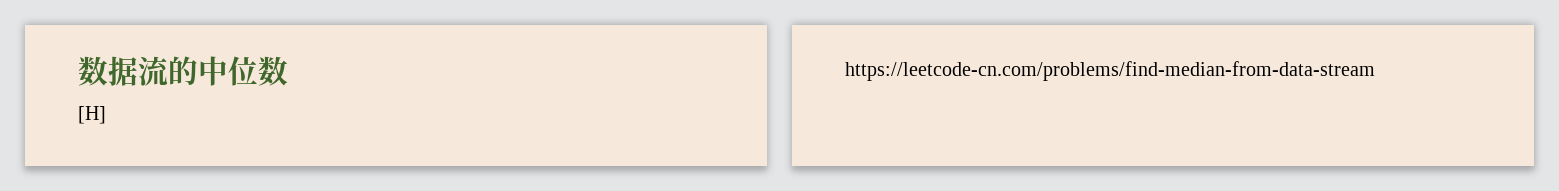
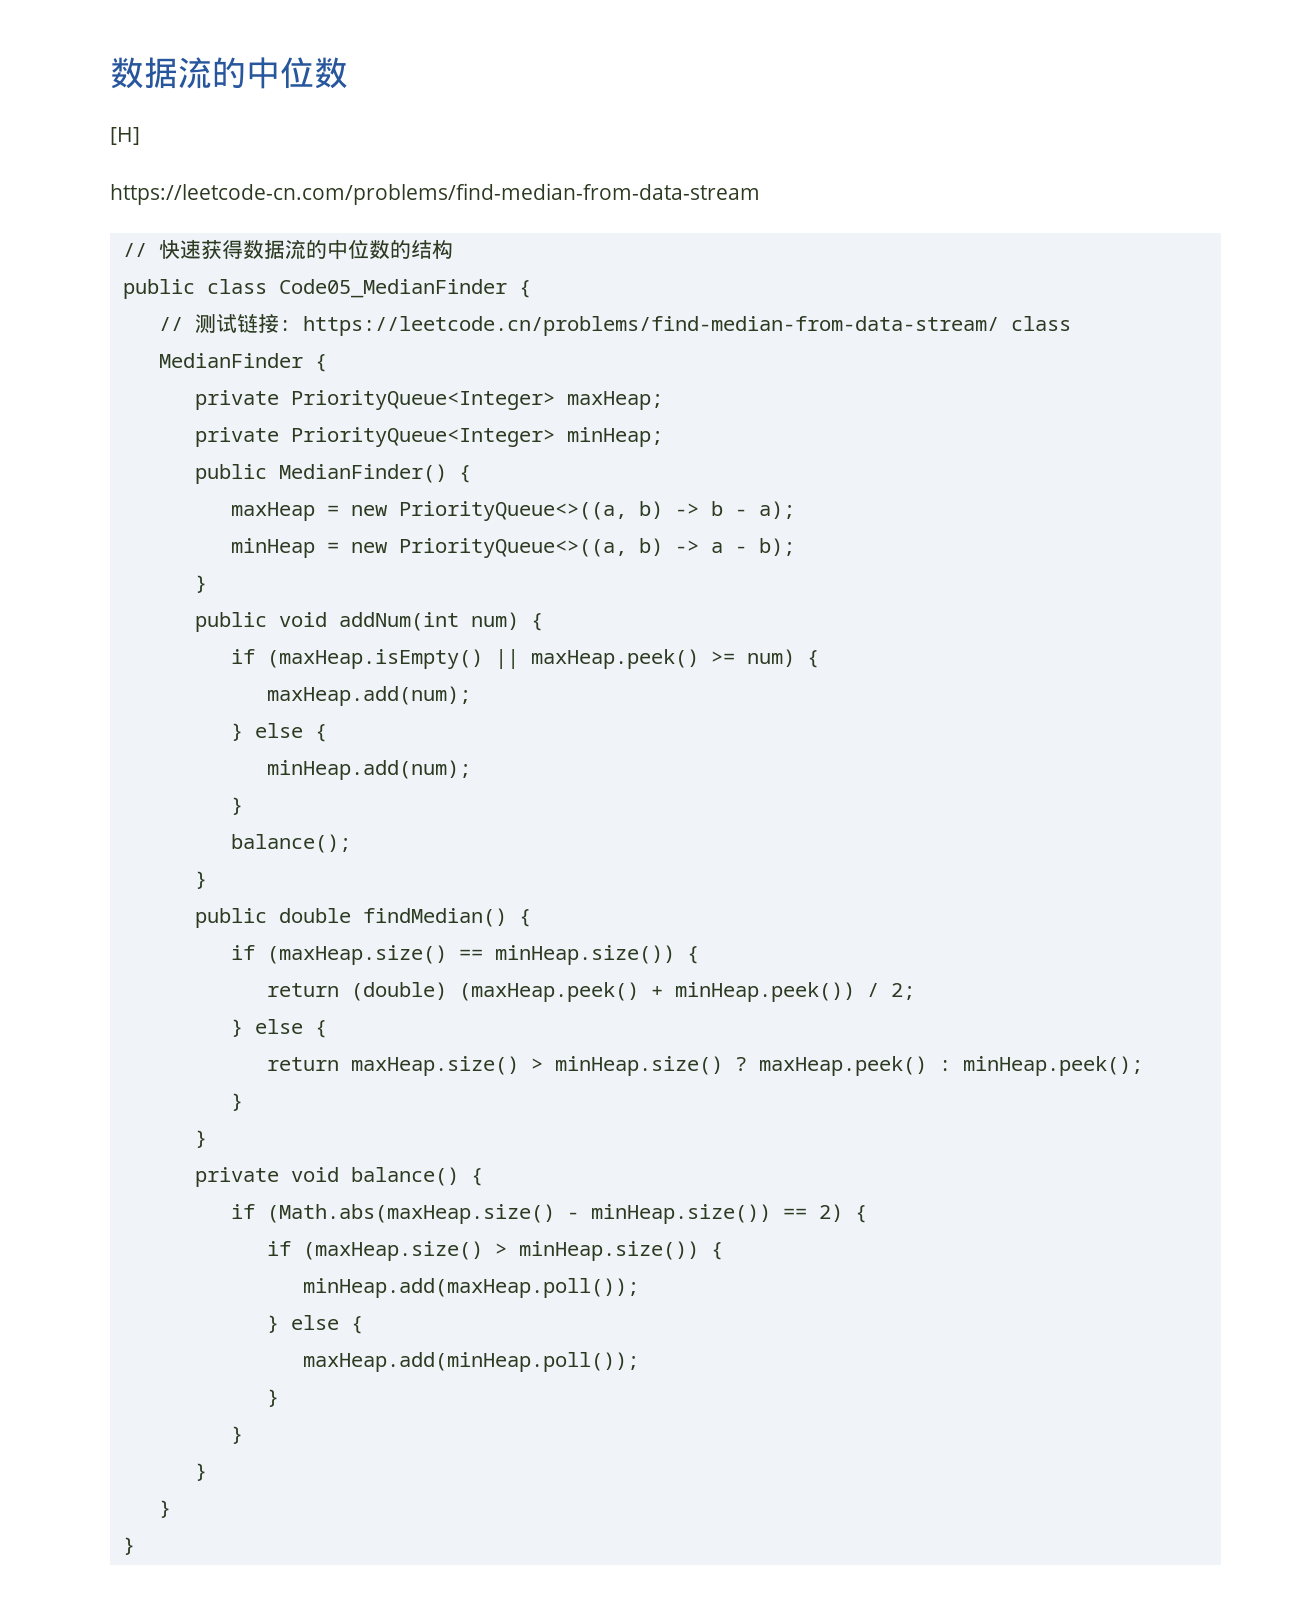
+ // 快速获得数据流的中位数的结构
+ public class Code05_MedianFinder {
+ // 测试链接: https://leetcode.cn/problems/find-median-from-data-stream/ class MedianFinder {
+ private PriorityQueue<Integer> maxHeap;
+ private PriorityQueue<Integer> minHeap;
+ public MedianFinder() {
+ maxHeap = new PriorityQueue<>((a, b) -> b - a);
+ minHeap = new PriorityQueue<>((a, b) -> a - b);
+ }
+ public void addNum(int num) {
+ if (maxHeap.isEmpty() || maxHeap.peek() >= num) {
+ maxHeap.add(num);
+ } else {
+ minHeap.add(num);
+ }
+ balance();
+ }
+ public double findMedian() {
+ if (maxHeap.size() == minHeap.size()) {
+ return (double) (maxHeap.peek() + minHeap.peek()) / 2;
+ } else {
+ return maxHeap.size() > minHeap.size() ? maxHeap.peek() : minHeap.peek();
+ }
+ }
+ private void balance() {
+ if (Math.abs(maxHeap.size() - minHeap.size()) == 2) {
+ if (maxHeap.size() > minHeap.size()) {
+ minHeap.add(maxHeap.poll());
+ } else {
+ maxHeap.add(minHeap.poll());
+ }
+ }
+ }
+ }
+ }

